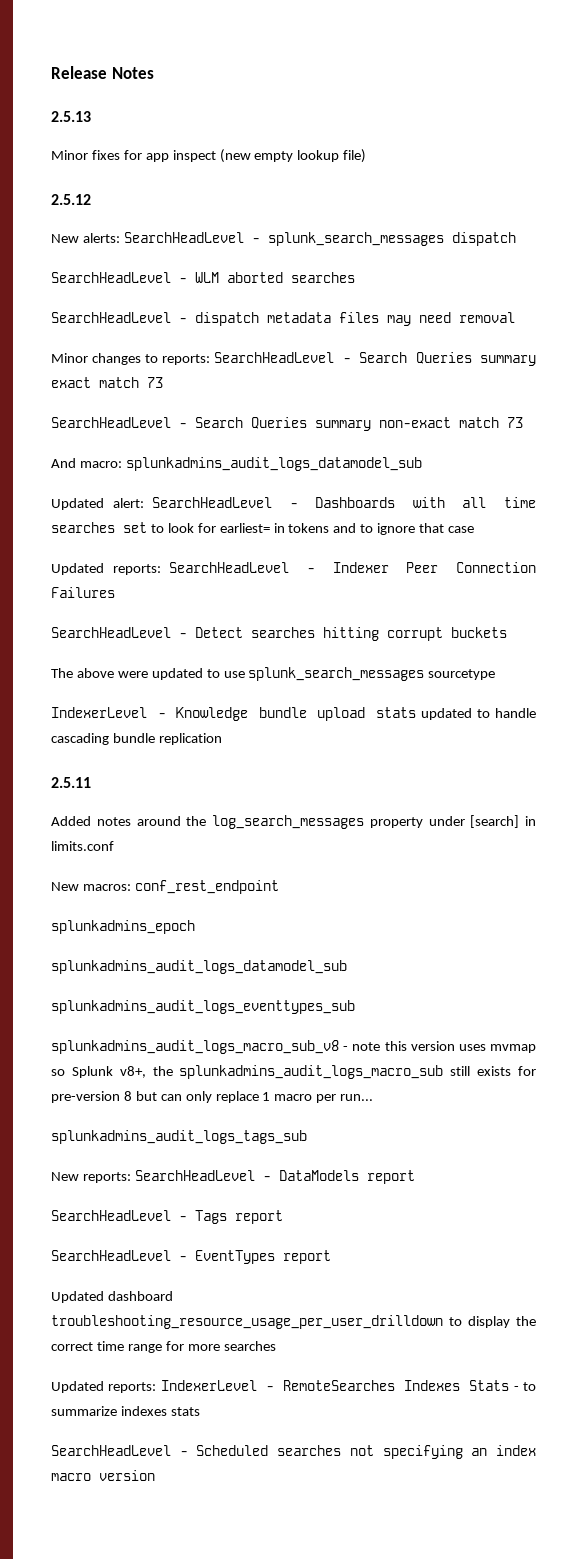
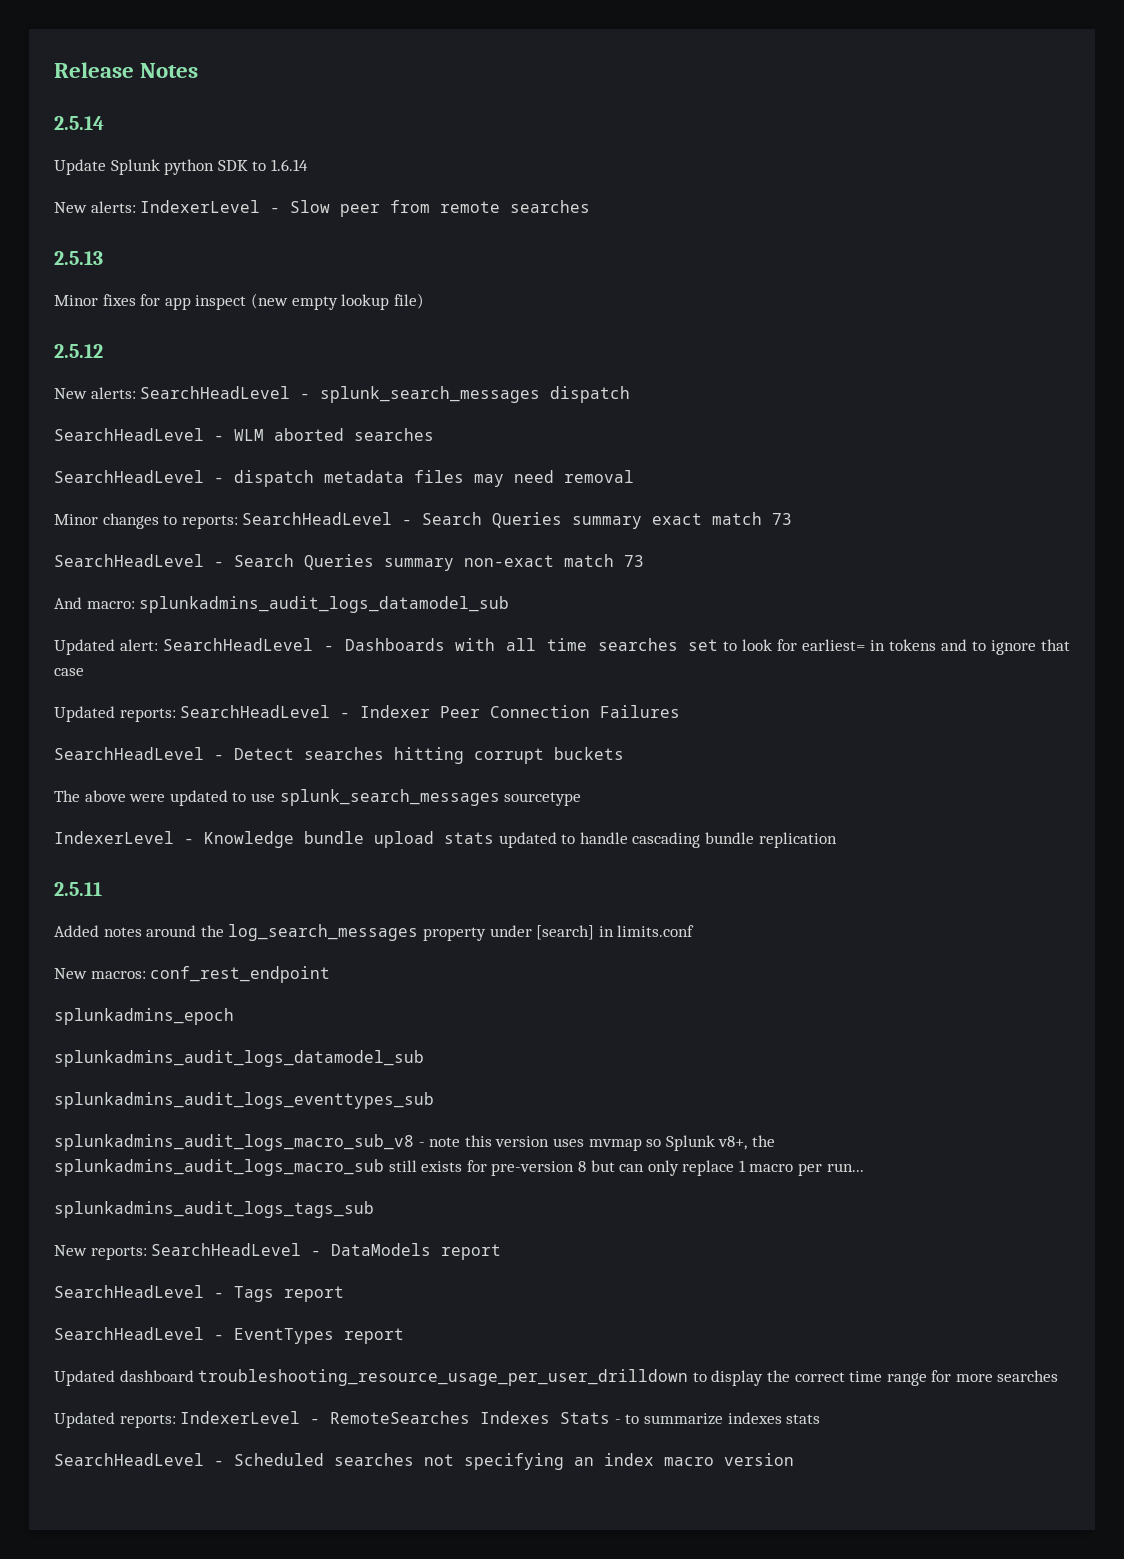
+ 2.5.14
+ Update Splunk python SDK to 1.6.14
+ New alerts: IndexerLevel - Slow peer from remote searches

